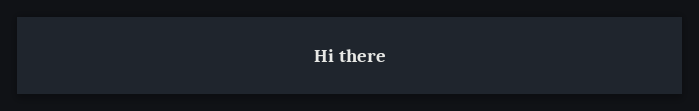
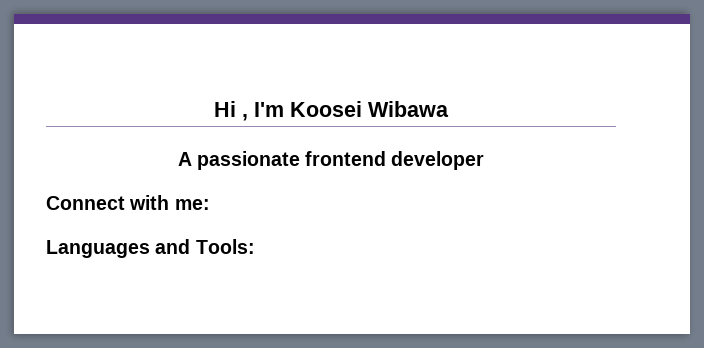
- Hi there
+ Hi , I'm Koosei Wibawa
+ A passionate frontend developer
+ Connect with me:
+ Languages and Tools:

